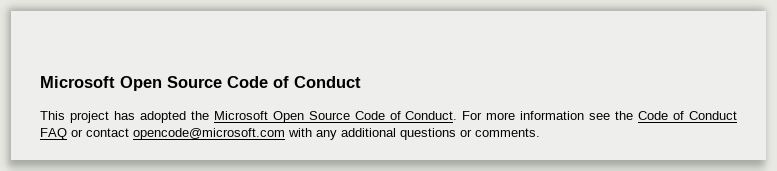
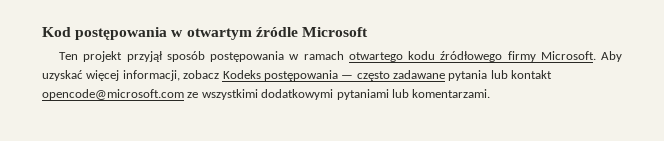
- Microsoft Open Source Code of Conduct
- This project has adopted the Microsoft Open Source Code of Conduct. For more information see the Code of Conduct FAQ or contact opencode@microsoft.com with any additional questions or comments.
+ Kod postępowania w otwartym źródle Microsoft
+ Ten projekt przyjął sposób postępowania w ramach otwartego kodu źródłowego firmy Microsoft. Aby uzyskać więcej informacji, zobacz Kodeks postępowania — często zadawane pytania lub kontakt opencode@microsoft.com ze wszystkimi dodatkowymi pytaniami lub komentarzami.

